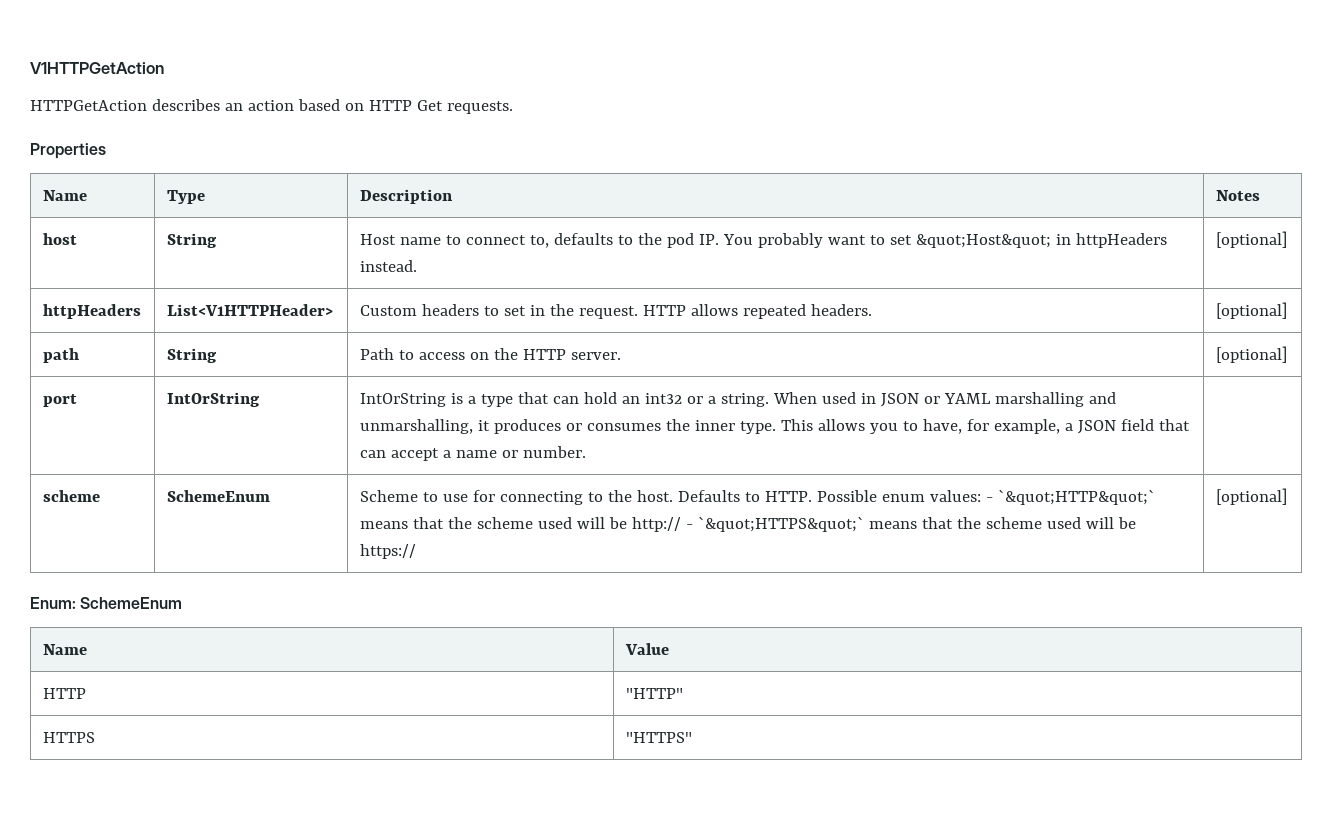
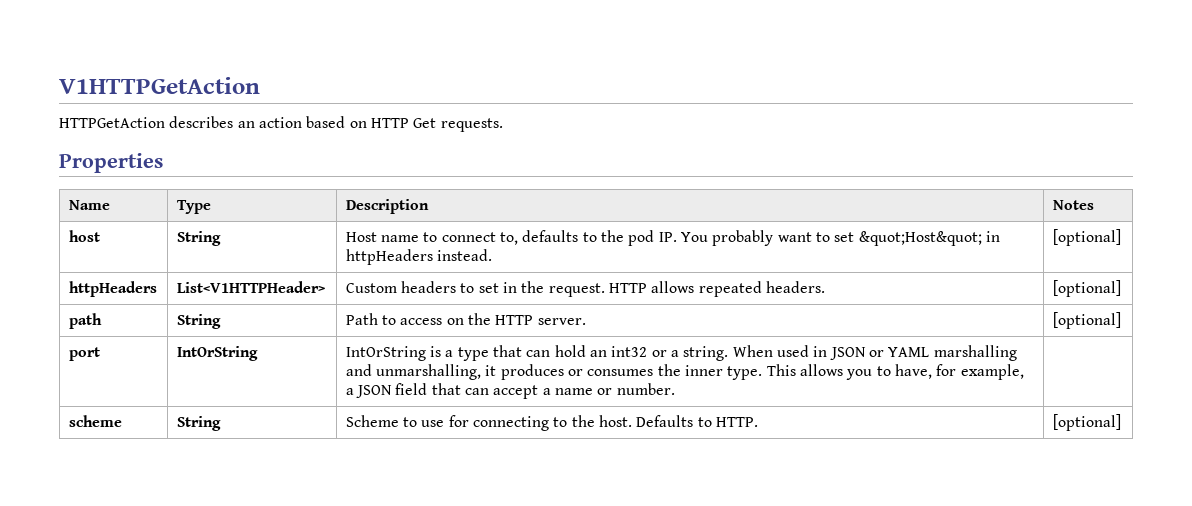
- scheme | SchemeEnum | Scheme to use for connecting to the host. Defaults to HTTP. Possible enum values: - `&quot;HTTP&quot;` means that the scheme used will be http:// - `&quot;HTTPS&quot;` means that the scheme used will be https:// | [optional]
- Enum: SchemeEnum
- Name | Value
- HTTP | "HTTP"
- HTTPS | "HTTPS"
+ scheme | String | Scheme to use for connecting to the host. Defaults to HTTP. | [optional]

